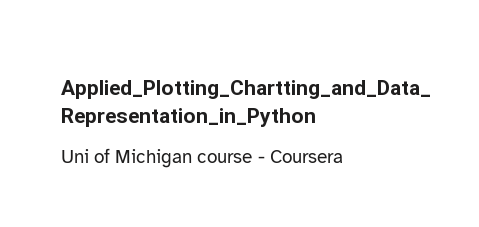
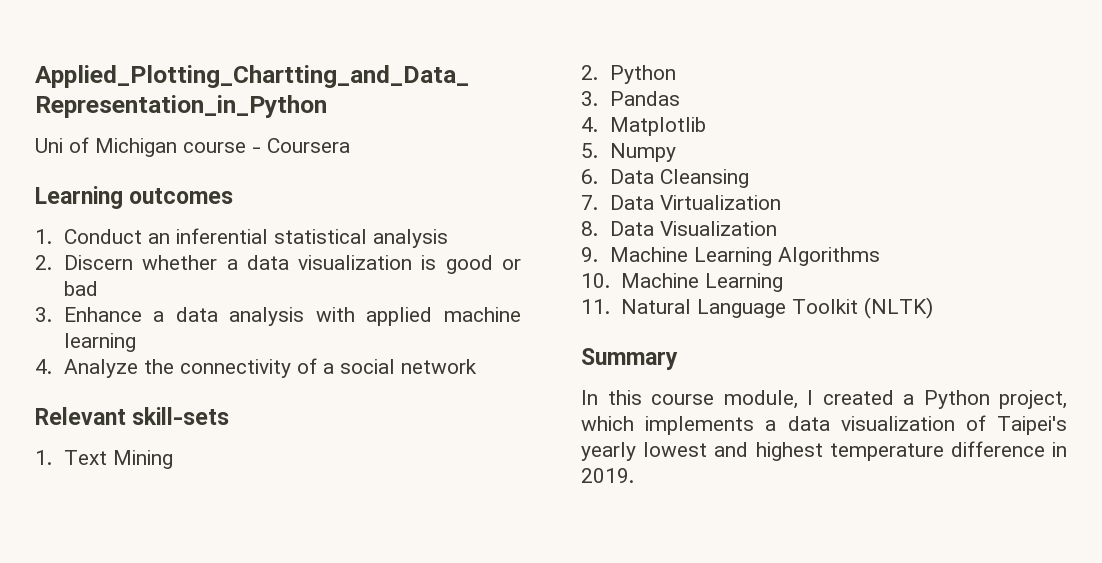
+ Learning outcomes
+ 1. Conduct an inferential statistical analysis
+ 2. Discern whether a data visualization is good or bad
+ 3. Enhance a data analysis with applied machine learning
+ 4. Analyze the connectivity of a social network
+ Relevant skill-sets
+ 1. Text Mining
+ 2. Python
+ 3. Pandas
+ 4. Matplotlib
+ 5. Numpy
+ 6. Data Cleansing
+ 7. Data Virtualization
+ 8. Data Visualization
+ 9. Machine Learning Algorithms
+ 10. Machine Learning
+ 11. Natural Language Toolkit (NLTK)
+ Summary
+ In this course module, I created a Python project, which implements a data visualization of Taipei's yearly lowest and highest temperature difference in 2019.

